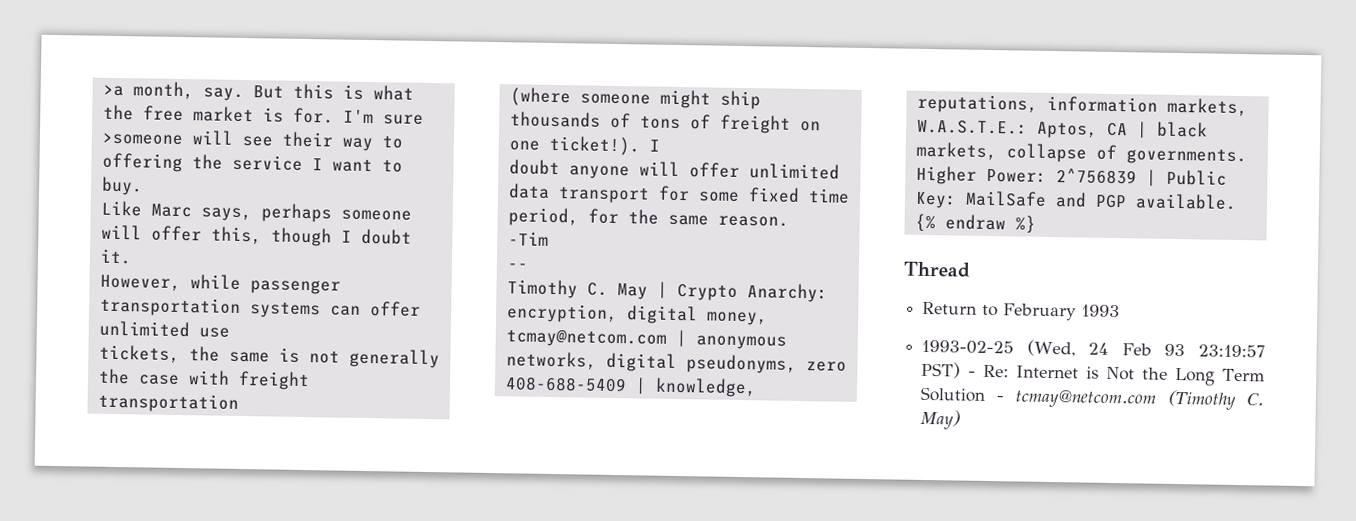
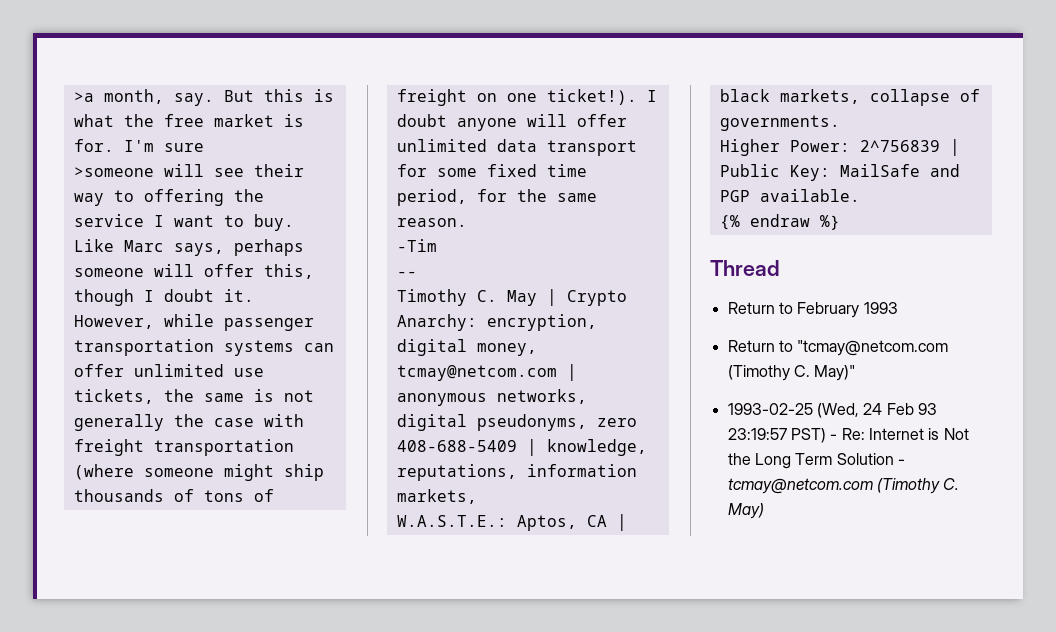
+ Return to "tcmay@netcom.com (Timothy C. May)"

